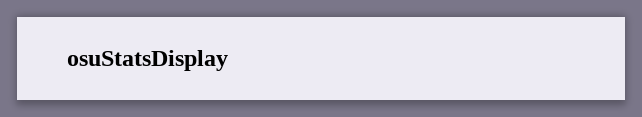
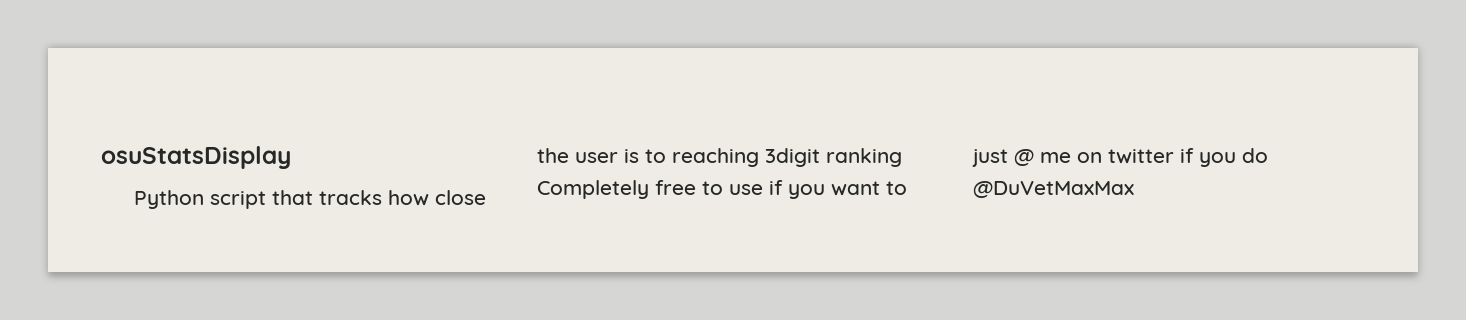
+ Python script that tracks how close the user is to reaching 3digit ranking Completely free to use if you want to just @ me on twitter if you do @DuVetMaxMax

